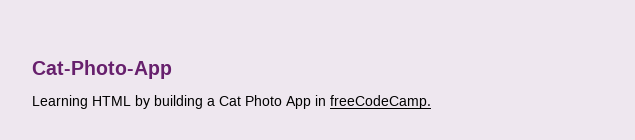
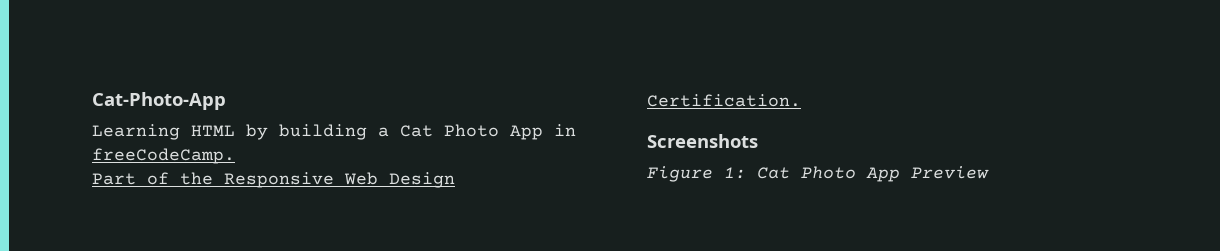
+ Part of the Responsive Web Design Certification.
+ Screenshots
+ Figure 1: Cat Photo App Preview

